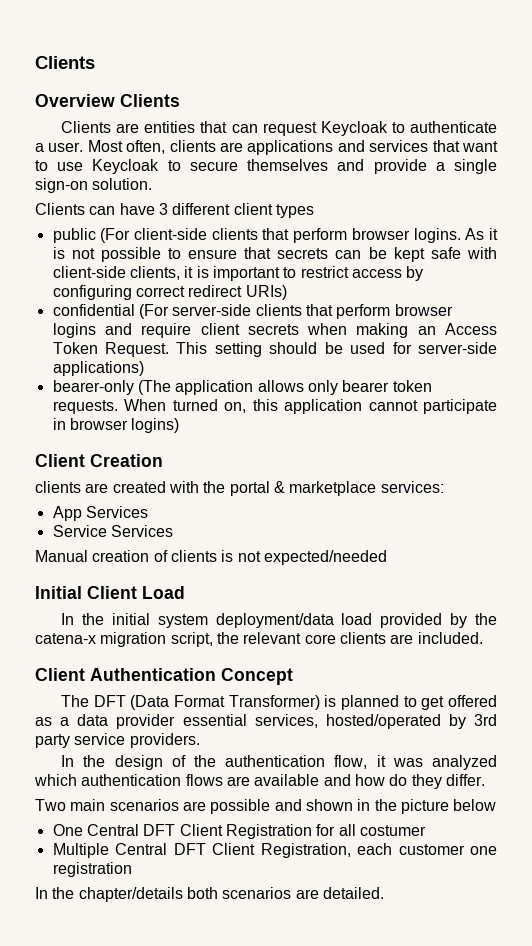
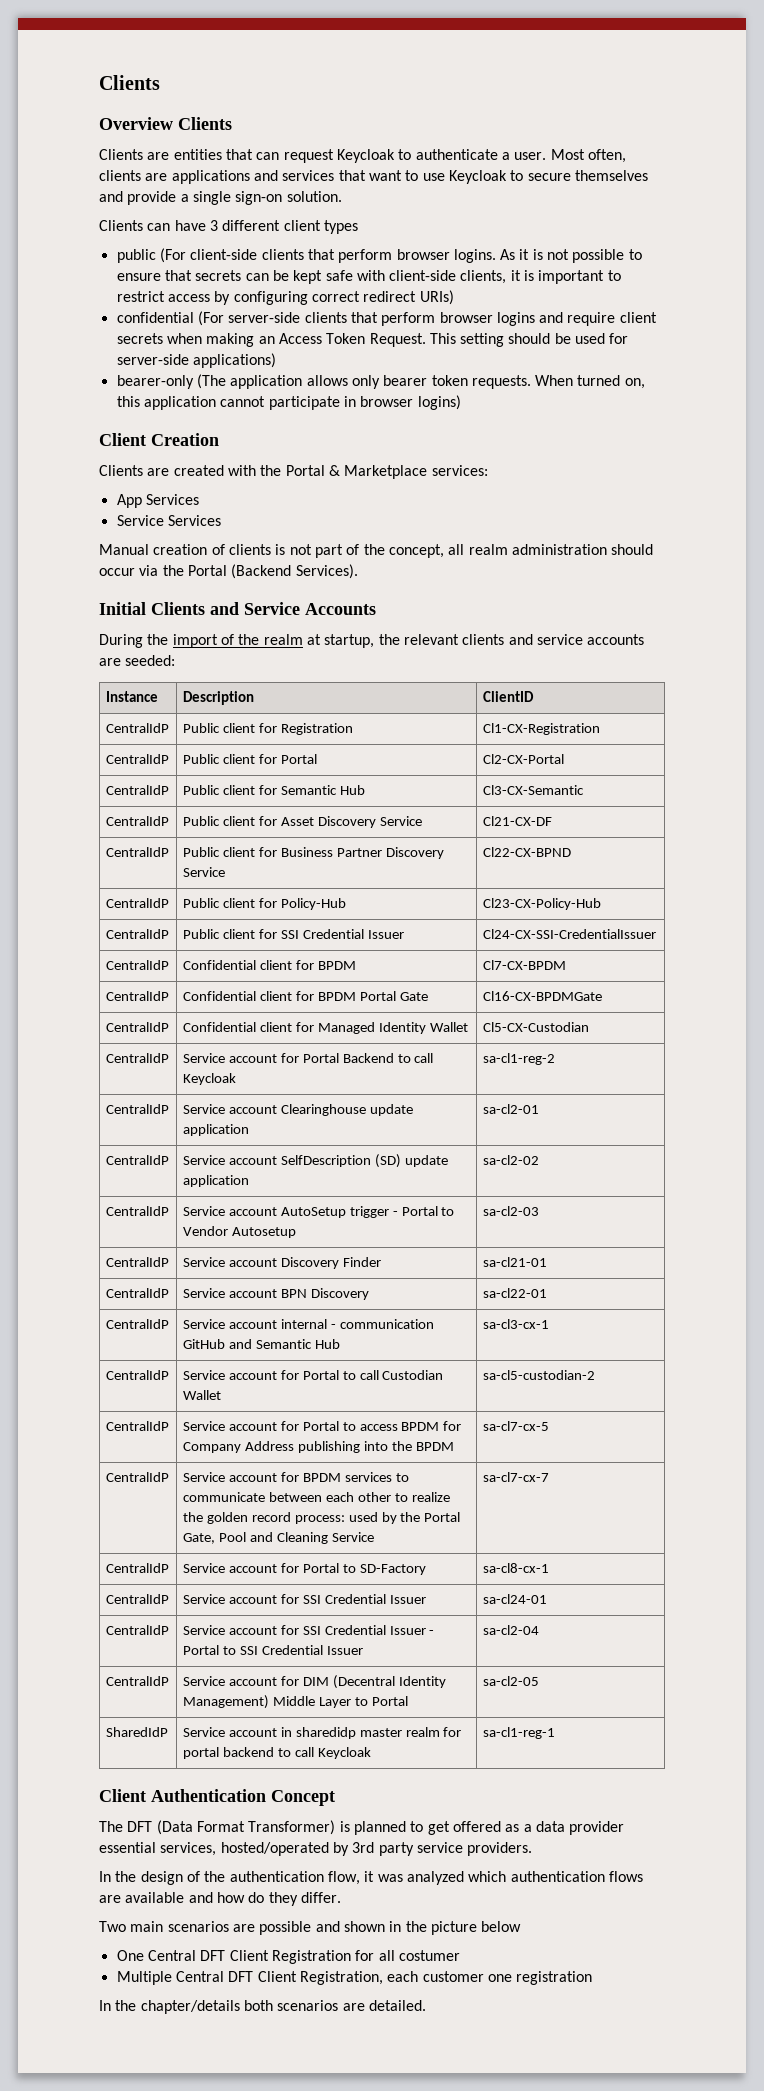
- clients are created with the portal & marketplace services:
+ Clients are created with the Portal & Marketplace services:
- Manual creation of clients is not expected/needed
- Initial Client Load
- In the initial system deployment/data load provided by the catena-x migration script, the relevant core clients are included.
+ Manual creation of clients is not part of the concept, all realm administration should occur via the Portal (Backend Services).
+ Initial Clients and Service Accounts
+ During the import of the realm at startup, the relevant clients and service accounts are seeded:
+ Instance | Description | ClientID
+ CentralIdP | Public client for Registration | Cl1-CX-Registration
+ CentralIdP | Public client for Portal | Cl2-CX-Portal
+ CentralIdP | Public client for Semantic Hub | Cl3-CX-Semantic
+ CentralIdP | Public client for Asset Discovery Service | Cl21-CX-DF
+ CentralIdP | Public client for Business Partner Discovery Service | Cl22-CX-BPND
+ CentralIdP | Public client for Policy-Hub | Cl23-CX-Policy-Hub
+ CentralIdP | Public client for SSI Credential Issuer | Cl24-CX-SSI-CredentialIssuer
+ CentralIdP | Confidential client for BPDM | Cl7-CX-BPDM
+ CentralIdP | Confidential client for BPDM Portal Gate | Cl16-CX-BPDMGate
+ CentralIdP | Confidential client for Managed Identity Wallet | Cl5-CX-Custodian
+ CentralIdP | Service account for Portal Backend to call Keycloak | sa-cl1-reg-2
+ CentralIdP | Service account Clearinghouse update application | sa-cl2-01
+ CentralIdP | Service account SelfDescription (SD) update application | sa-cl2-02
+ CentralIdP | Service account AutoSetup trigger - Portal to Vendor Autosetup | sa-cl2-03
+ CentralIdP | Service account Discovery Finder | sa-cl21-01
+ CentralIdP | Service account BPN Discovery | sa-cl22-01
+ CentralIdP | Service account internal - communication GitHub and Semantic Hub | sa-cl3-cx-1
+ CentralIdP | Service account for Portal to call Custodian Wallet | sa-cl5-custodian-2
+ CentralIdP | Service account for Portal to access BPDM for Company Address publishing into the BPDM | sa-cl7-cx-5
+ CentralIdP | Service account for BPDM services to communicate between each other to realize the golden record process: used by the Portal Gate, Pool and Cleaning Service | sa-cl7-cx-7
+ CentralIdP | Service account for Portal to SD-Factory | sa-cl8-cx-1
+ CentralIdP | Service account for SSI Credential Issuer | sa-cl24-01
+ CentralIdP | Service account for SSI Credential Issuer - Portal to SSI Credential Issuer | sa-cl2-04
+ CentralIdP | Service account for DIM (Decentral Identity Management) Middle Layer to Portal | sa-cl2-05
+ SharedIdP | Service account in sharedidp master realm for portal backend to call Keycloak | sa-cl1-reg-1

